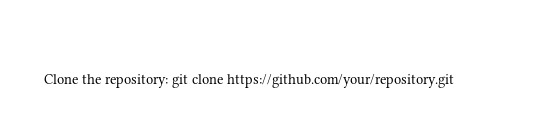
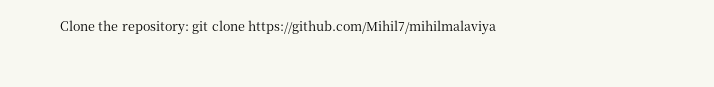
- Clone the repository: git clone https://github.com/your/repository.git
+ Clone the repository: git clone https://github.com/Mihil7/mihilmalaviya

